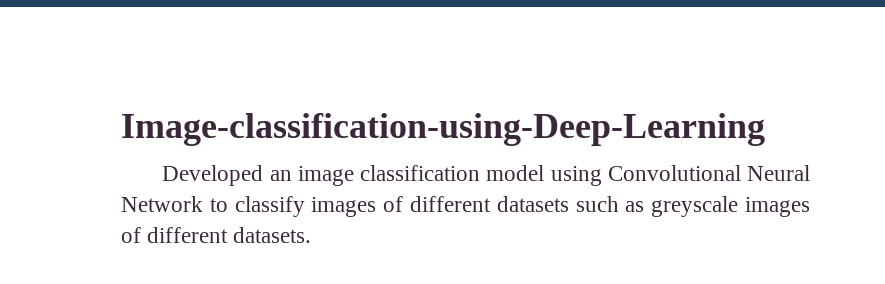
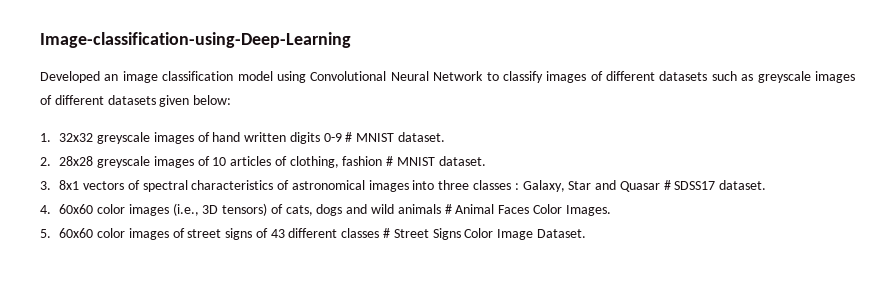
- Developed an image classification model using Convolutional Neural Network to classify images of different datasets such as greyscale images of different datasets.
+ Developed an image classification model using Convolutional Neural Network to classify images of different datasets such as greyscale images of different datasets given below:
+ 1. 32x32 greyscale images of hand written digits 0-9 # MNIST dataset.
+ 2. 28x28 greyscale images of 10 articles of clothing, fashion # MNIST dataset.
+ 3. 8x1 vectors of spectral characteristics of astronomical images into three classes : Galaxy, Star and Quasar # SDSS17 dataset.
+ 4. 60x60 color images (i.e., 3D tensors) of cats, dogs and wild animals # Animal Faces Color Images.
+ 5. 60x60 color images of street signs of 43 different classes # Street Signs Color Image Dataset.

